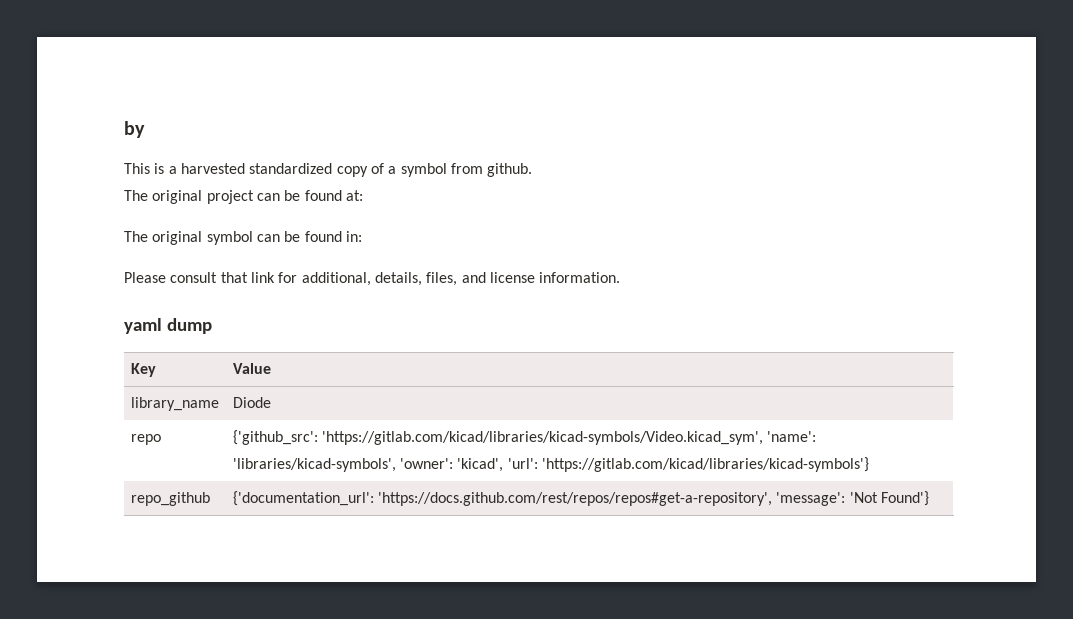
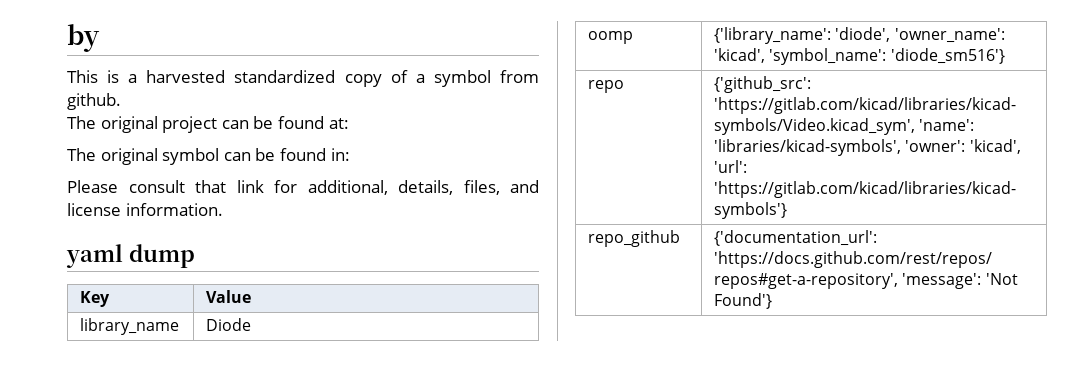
+ oomp | {'library_name': 'diode', 'owner_name': 'kicad', 'symbol_name': 'diode_sm516'}

